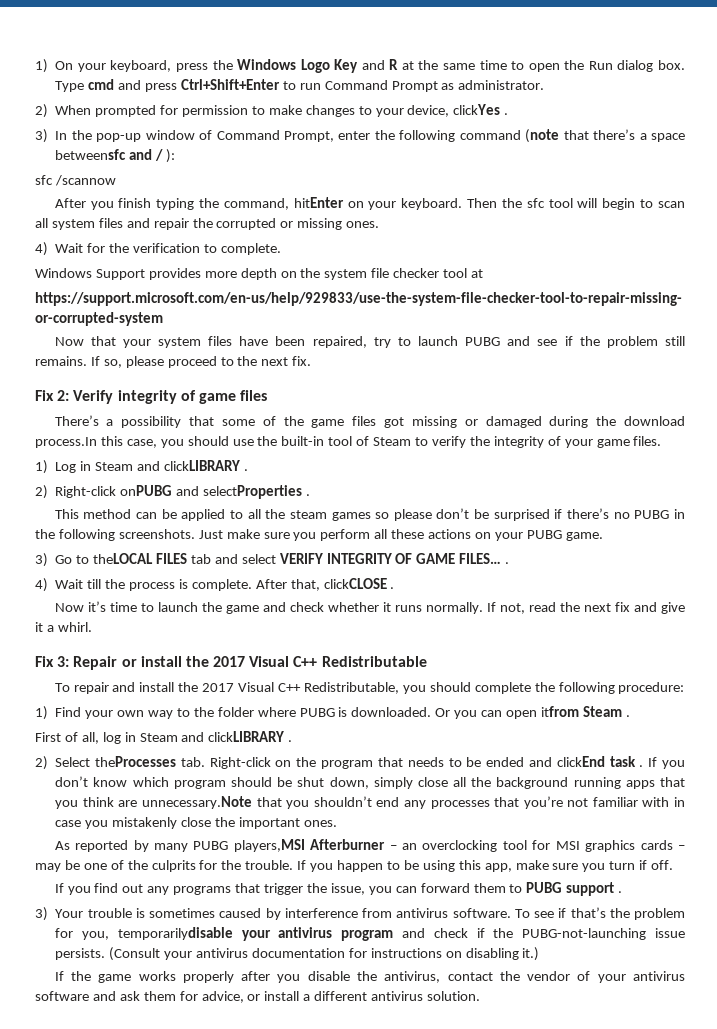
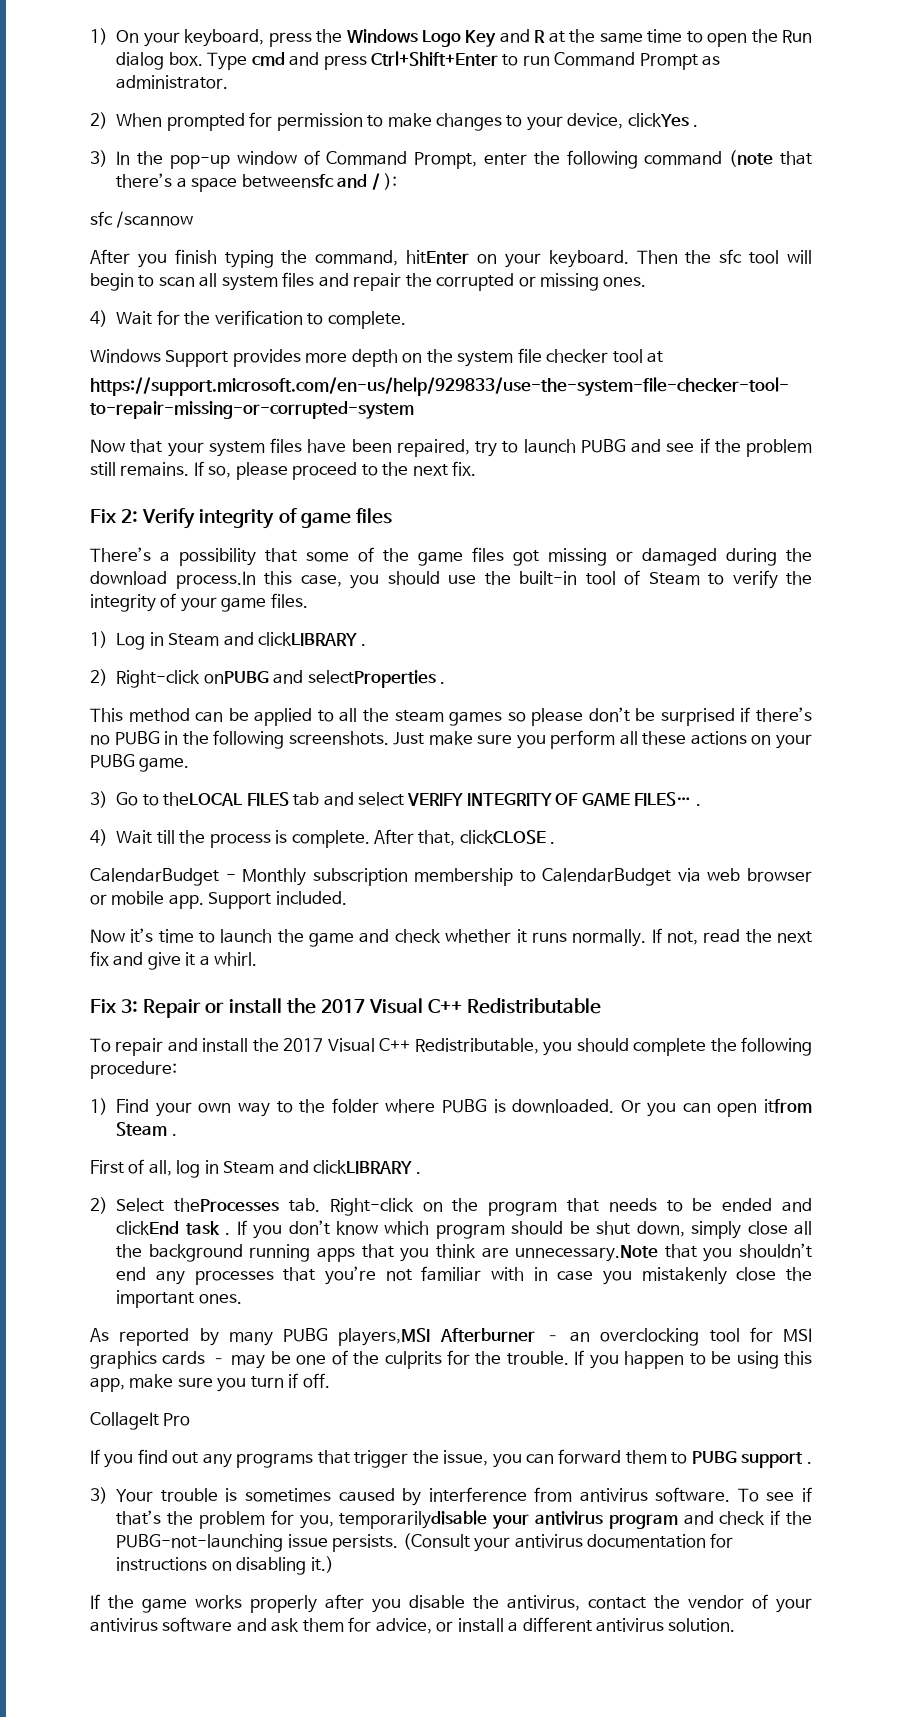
+ CalendarBudget - Monthly subscription membership to CalendarBudget via web browser or mobile app. Support included.
+ CollageIt Pro

